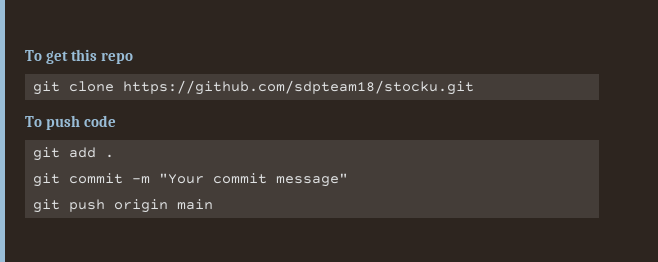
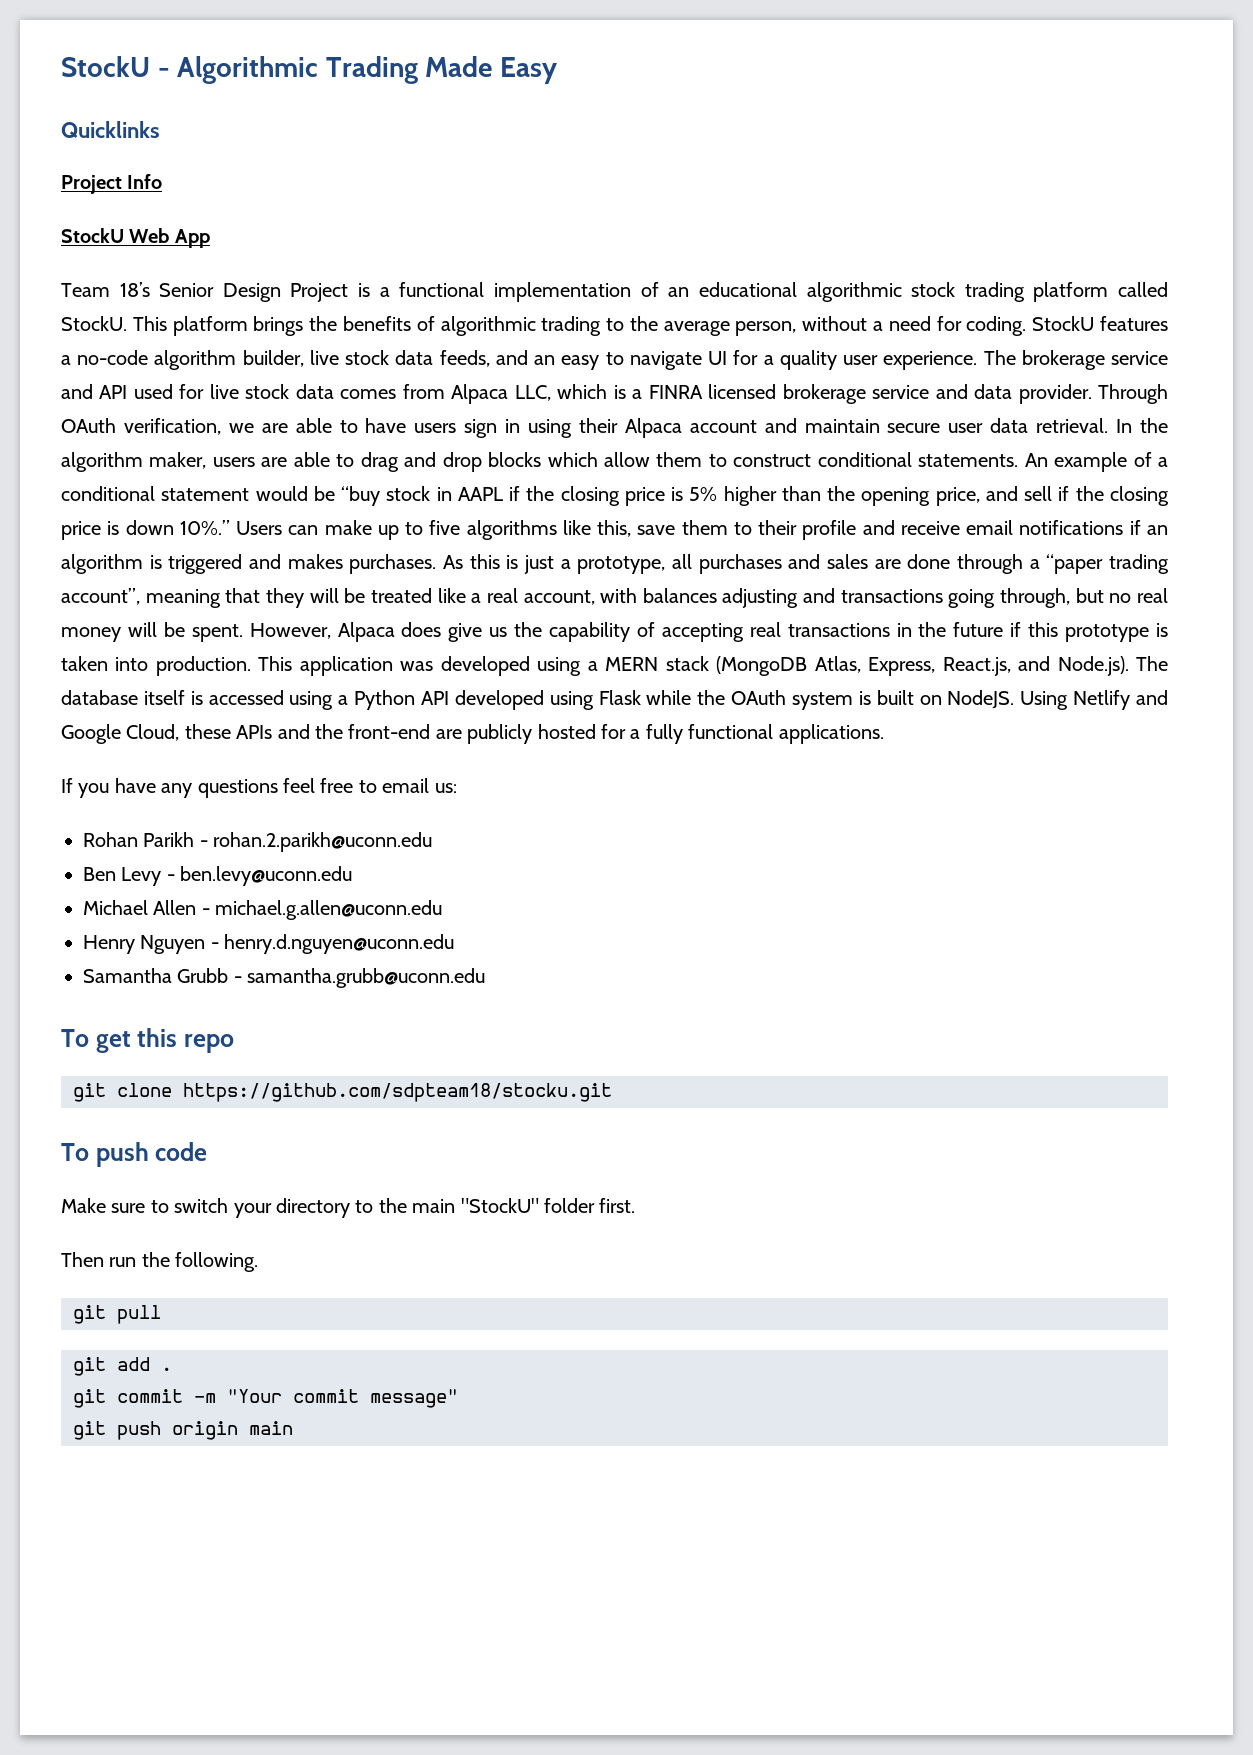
+ StockU - Algorithmic Trading Made Easy
+ Quicklinks
+ Project Info
+ StockU Web App
+ Team 18’s Senior Design Project is a functional implementation of an educational algorithmic stock trading platform called StockU. This platform brings the benefits of algorithmic trading to the average person, without a need for coding. StockU features a no-code algorithm builder, live stock data feeds, and an easy to navigate UI for a quality user experience. The brokerage service and API used for live stock data comes from Alpaca LLC, which is a FINRA licensed brokerage service and data provider. Through OAuth verification, we are able to have users sign in using their Alpaca account and maintain secure user data retrieval. In the algorithm maker, users are able to drag and drop blocks which allow them to construct conditional statements. An example of a conditional statement would be “buy stock in AAPL if the closing price is 5% higher than the opening price, and sell if the closing price is down 10%.” Users can make up to five algorithms like this, save them to their profile and receive email notifications if an algorithm is triggered and makes purchases. As this is just a prototype, all purchases and sales are done through a “paper trading account”, meaning that they will be treated like a real account, with balances adjusting and transactions going through, but no real money will be spent. However, Alpaca does give us the capability of accepting real transactions in the future if this prototype is taken into production. This application was developed using a MERN stack (MongoDB Atlas, Express, React.js, and Node.js). The database itself is accessed using a Python API developed using Flask while the OAuth system is built on NodeJS. Using Netlify and Google Cloud, these APIs and the front-end are publicly hosted for a fully functional applications.
+ If you have any questions feel free to email us:
+ Rohan Parikh - rohan.2.parikh@uconn.edu
+ Ben Levy - ben.levy@uconn.edu
+ Michael Allen - michael.g.allen@uconn.edu
+ Henry Nguyen - henry.d.nguyen@uconn.edu
+ Samantha Grubb - samantha.grubb@uconn.edu
+ Make sure to switch your directory to the main "StockU" folder first.
+ Then run the following.
+ git pull

